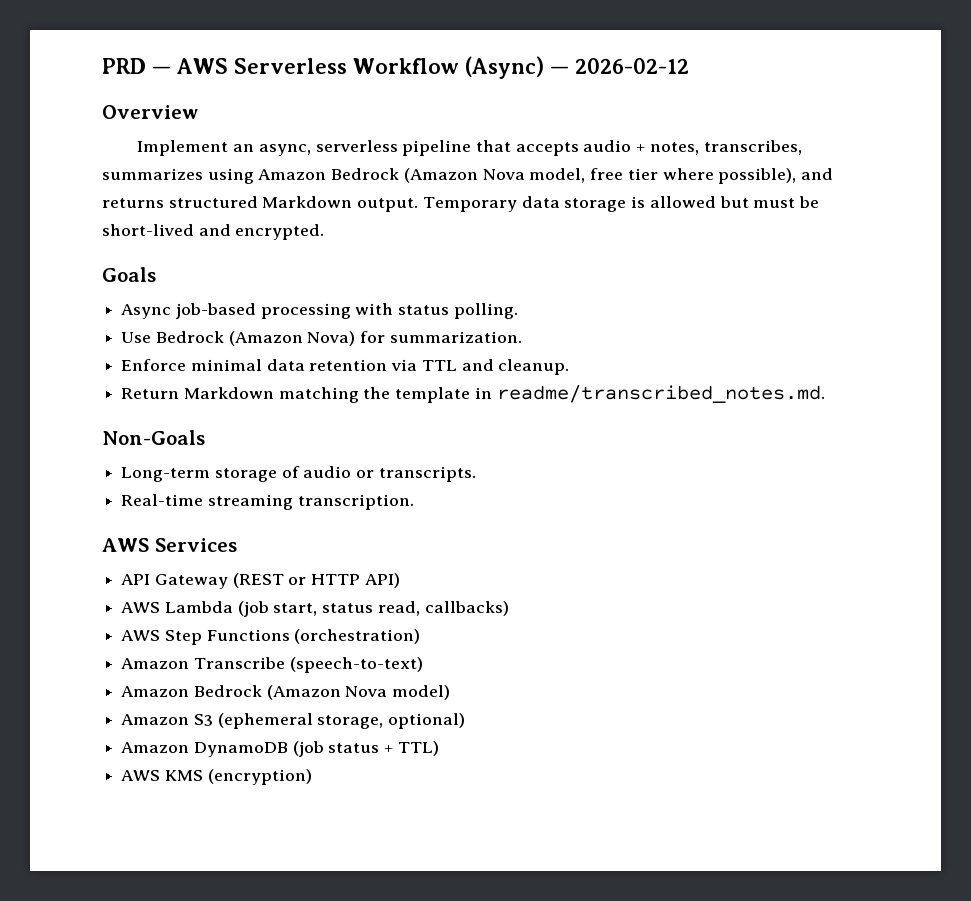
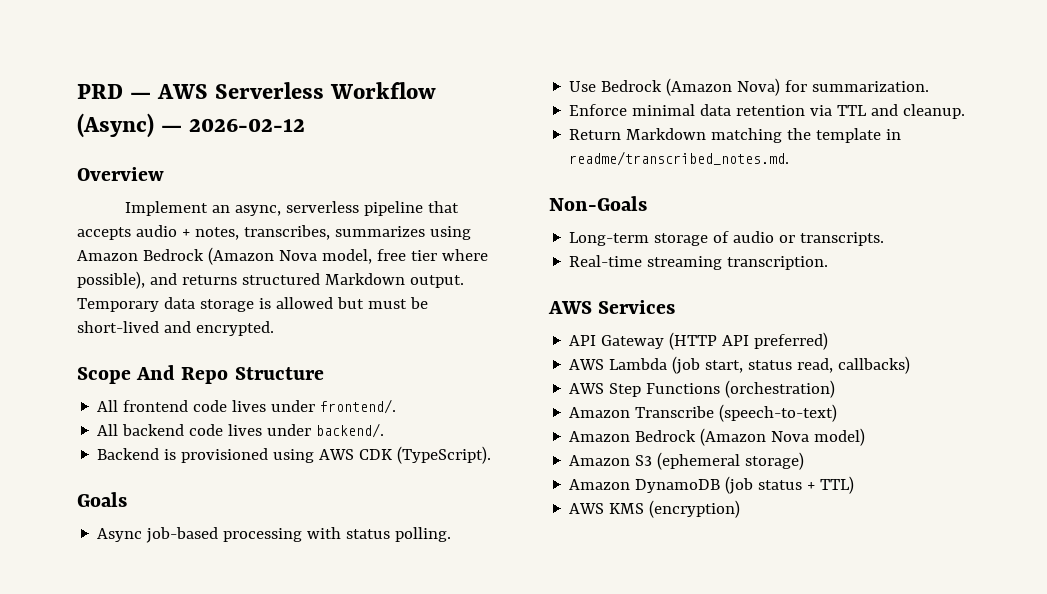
+ Scope And Repo Structure
+ All frontend code lives under frontend/.
+ All backend code lives under backend/.
+ Backend is provisioned using AWS CDK (TypeScript).
- API Gateway (REST or HTTP API)
+ API Gateway (HTTP API preferred)
- Amazon S3 (ephemeral storage, optional)
+ Amazon S3 (ephemeral storage)

